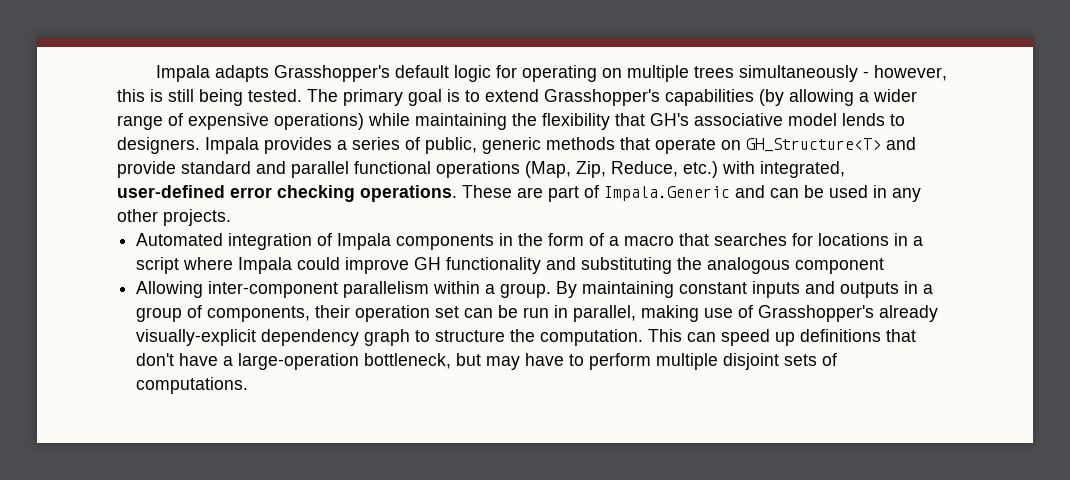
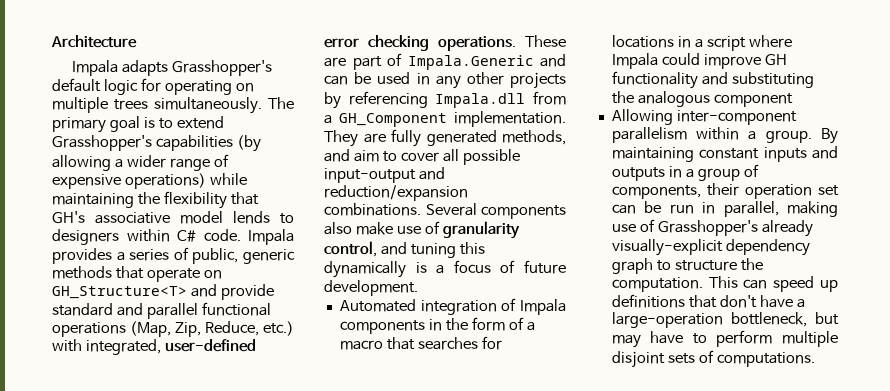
+ Architecture
- Impala adapts Grasshopper's default logic for operating on multiple trees simultaneously - however, this is still being tested.
+ Impala adapts Grasshopper's default logic for operating on multiple trees simultaneously.
- The primary goal is to extend Grasshopper's capabilities (by allowing a wider range of expensive operations) while maintaining the flexibility that GH's associative model lends to designers.
+ The primary goal is to extend Grasshopper's capabilities (by allowing a wider range of expensive operations) while maintaining the flexibility that GH's associative model lends to designers within C# code.
- These are part of Impala.Generic and can be used in any other projects.
+ These are part of Impala.Generic and can be used in any other projects by referencing Impala.dll from a GH_Component implementation. They are fully generated methods, and aim to cover all possible input-output and reduction/expansion combinations. Several components also make use of granularity control, and tuning this dynamically is a focus of future development.

